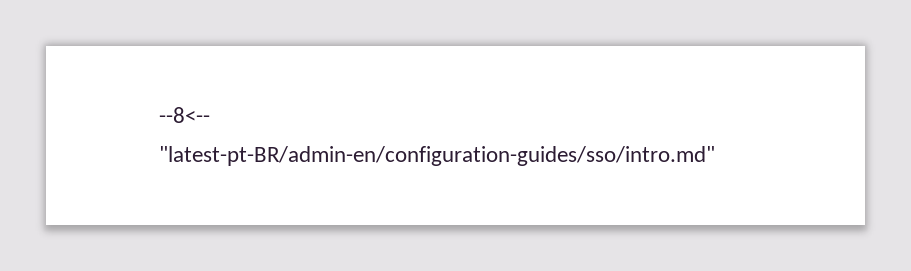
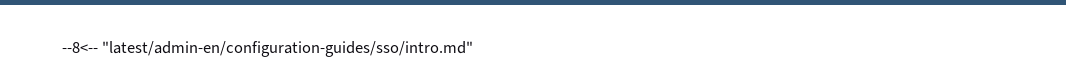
- --8<-- "latest-pt-BR/admin-en/configuration-guides/sso/intro.md"
+ --8<-- "latest/admin-en/configuration-guides/sso/intro.md"

